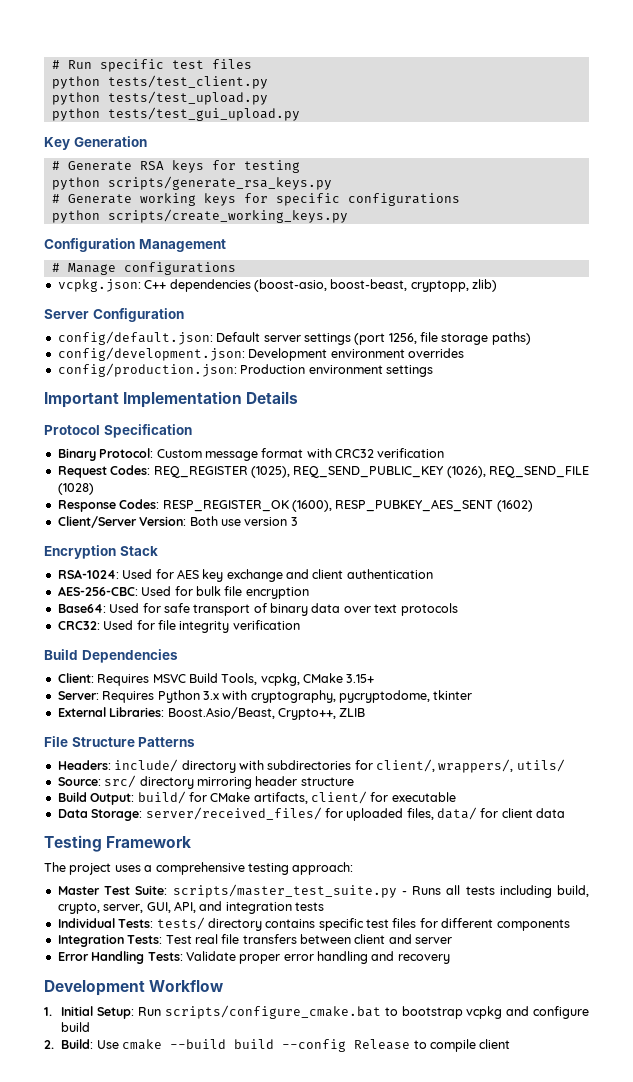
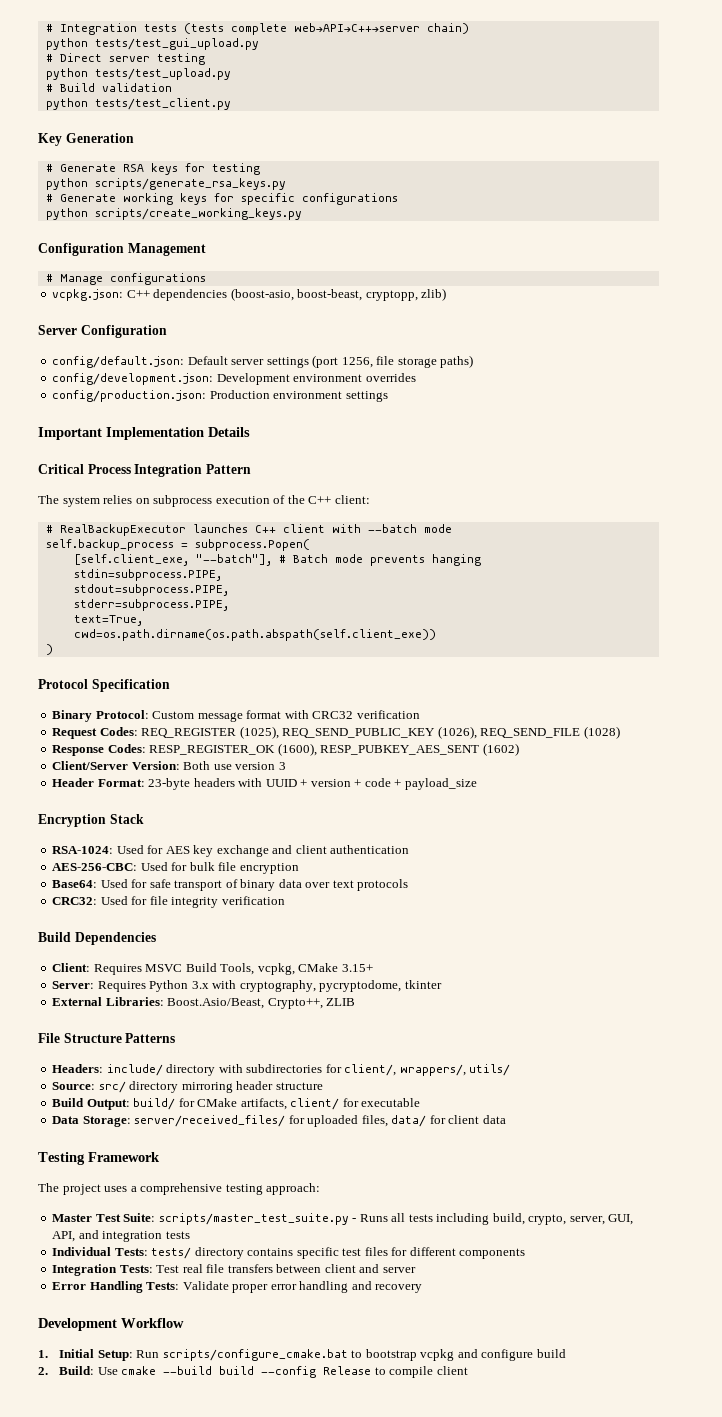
- # Run specific test files
- python tests/test_client.py
+ # Integration tests (tests complete web→API→C++→server chain)
+ python tests/test_gui_upload.py
+ # Direct server testing
- python tests/test_gui_upload.py
+ # Build validation
+ python tests/test_client.py
+ Critical Process Integration Pattern
+ The system relies on subprocess execution of the C++ client:
+ # RealBackupExecutor launches C++ client with --batch mode
+ self.backup_process = subprocess.Popen(
+ [self.client_exe, "--batch"], # Batch mode prevents hanging
+ stdin=subprocess.PIPE,
+ stdout=subprocess.PIPE,
+ stderr=subprocess.PIPE,
+ text=True,
+ cwd=os.path.dirname(os.path.abspath(self.client_exe))
+ )
+ Header Format: 23-byte headers with UUID + version + code + payload_size

